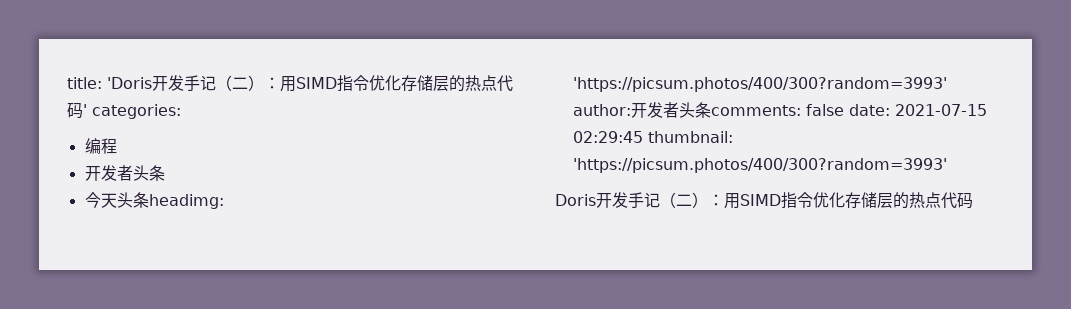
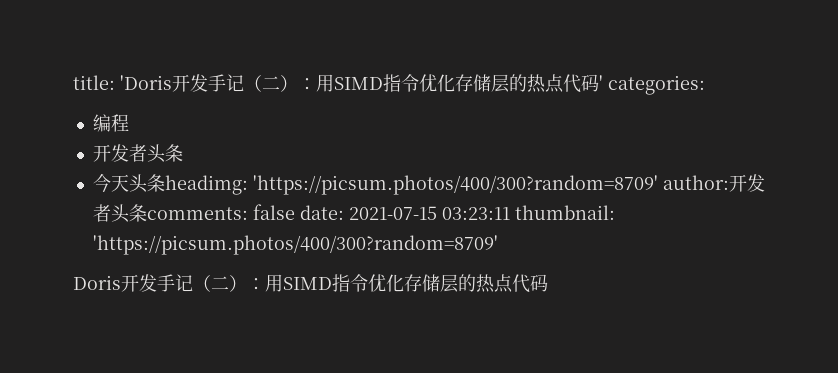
- 今天头条headimg: 'https://picsum.photos/400/300?random=3993' author:开发者头条comments: false date: 2021-07-15 02:29:45 thumbnail: 'https://picsum.photos/400/300?random=3993'
+ 今天头条headimg: 'https://picsum.photos/400/300?random=8709' author:开发者头条comments: false date: 2021-07-15 03:23:11 thumbnail: 'https://picsum.photos/400/300?random=8709'

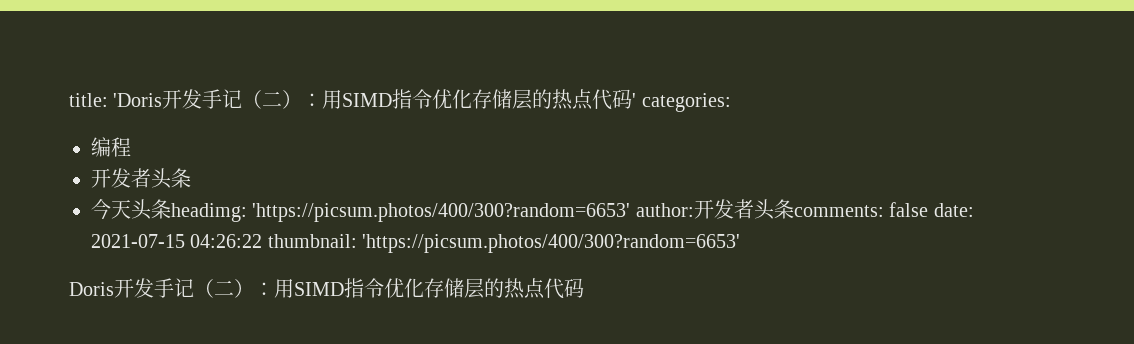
- 今天头条headimg: 'https://picsum.photos/400/300?random=8709' author:开发者头条comments: false date: 2021-07-15 03:23:11 thumbnail: 'https://picsum.photos/400/300?random=8709'
+ 今天头条headimg: 'https://picsum.photos/400/300?random=6653' author:开发者头条comments: false date: 2021-07-15 04:26:22 thumbnail: 'https://picsum.photos/400/300?random=6653'

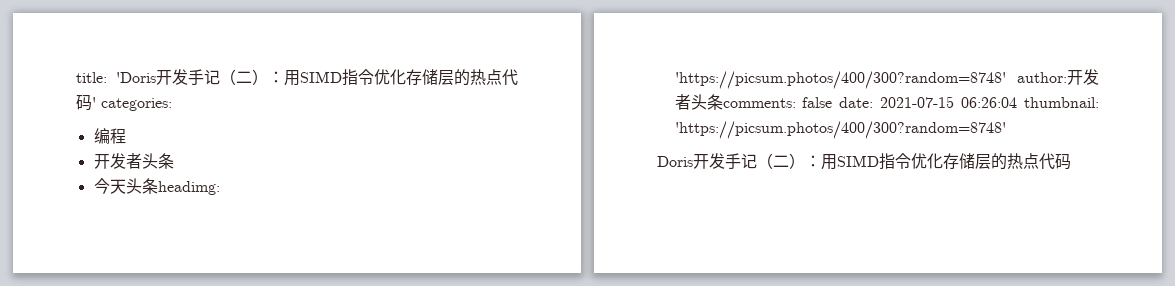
- 今天头条headimg: 'https://picsum.photos/400/300?random=6653' author:开发者头条comments: false date: 2021-07-15 04:26:22 thumbnail: 'https://picsum.photos/400/300?random=6653'
+ 今天头条headimg: 'https://picsum.photos/400/300?random=8748' author:开发者头条comments: false date: 2021-07-15 06:26:04 thumbnail: 'https://picsum.photos/400/300?random=8748'

